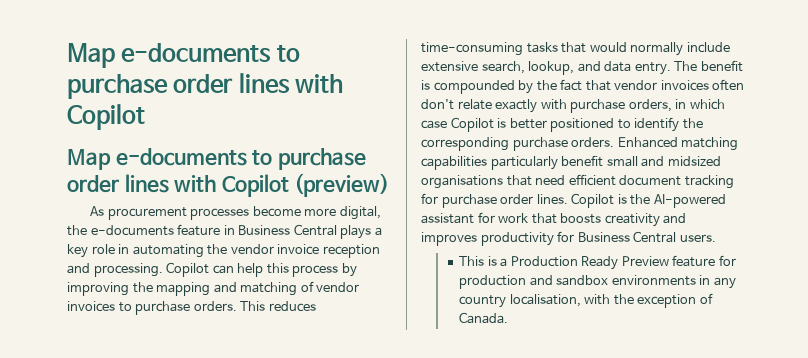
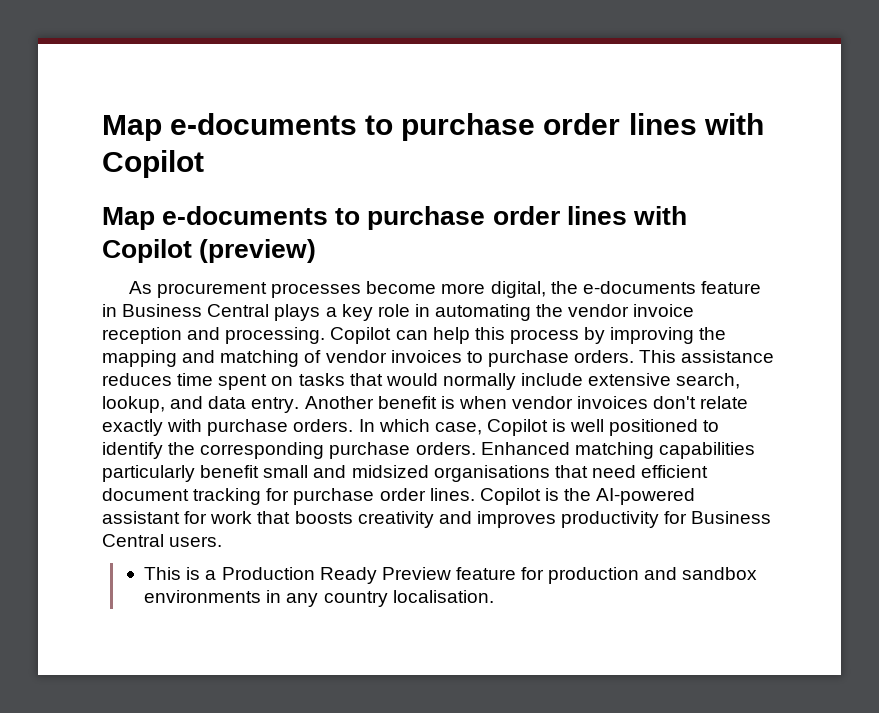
- This reduces time-consuming tasks that would normally include extensive search, lookup, and data entry.
+ This assistance reduces time spent on tasks that would normally include extensive search, lookup, and data entry.
- The benefit is compounded by the fact that vendor invoices often don't relate exactly with purchase orders, in which case Copilot is better positioned to identify the corresponding purchase orders.
+ Another benefit is when vendor invoices don't relate exactly with purchase orders. In which case, Copilot is well positioned to identify the corresponding purchase orders.
- This is a Production Ready Preview feature for production and sandbox environments in any country localisation, with the exception of Canada.
+ This is a Production Ready Preview feature for production and sandbox environments in any country localisation.

